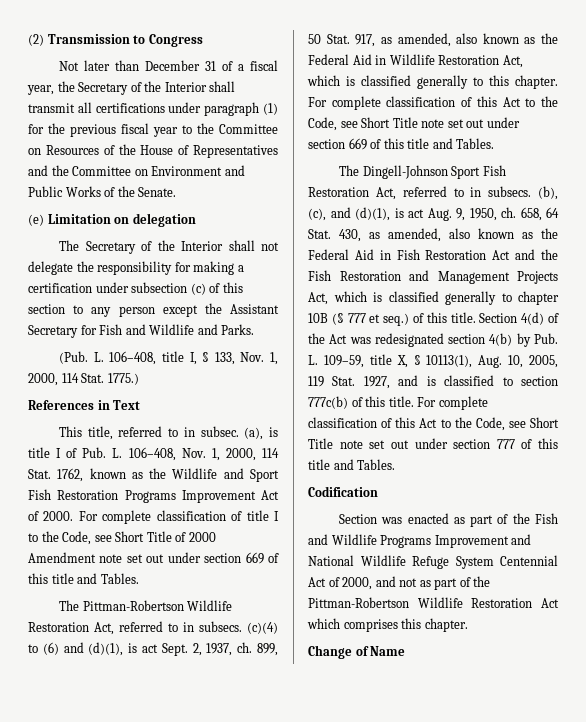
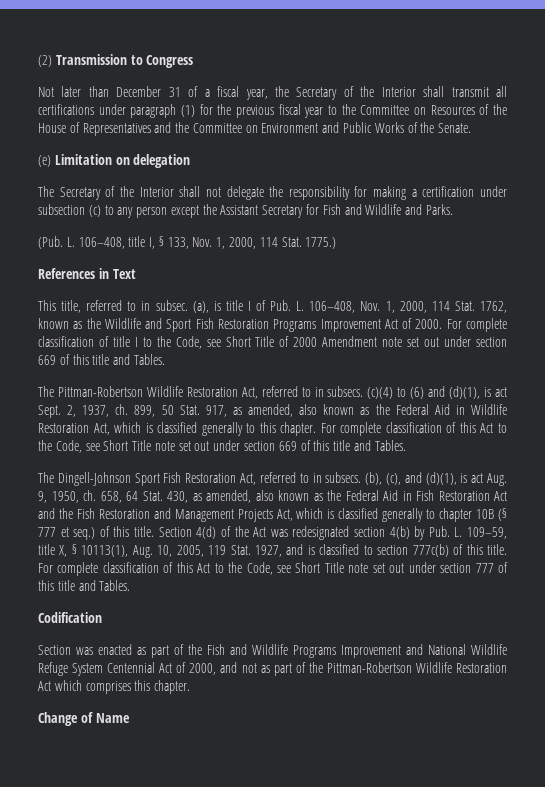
- The Secretary of the Interior shall not delegate the responsibility for making a certification under subsection (c) of this section to any person except the Assistant Secretary for Fish and Wildlife and Parks.
+ The Secretary of the Interior shall not delegate the responsibility for making a certification under subsection (c) to any person except the Assistant Secretary for Fish and Wildlife and Parks.

